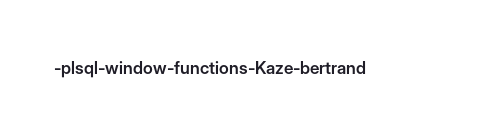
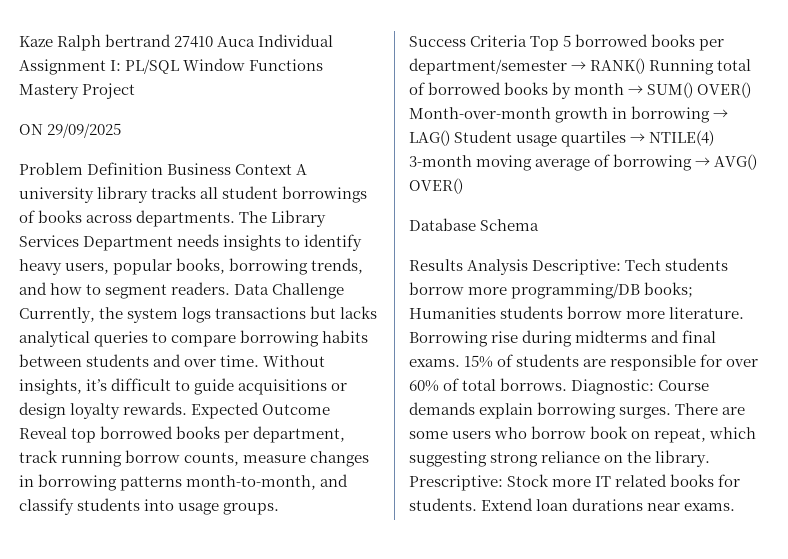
- -plsql-window-functions-Kaze-bertrand
+ Kaze Ralph bertrand 27410 Auca Individual Assignment I: PL/SQL Window Functions Mastery Project
+ ON 29/09/2025
+ Problem Definition Business Context A university library tracks all student borrowings of books across departments. The Library Services Department needs insights to identify heavy users, popular books, borrowing trends, and how to segment readers. Data Challenge Currently, the system logs transactions but lacks analytical queries to compare borrowing habits between students and over time. Without insights, it’s difficult to guide acquisitions or design loyalty rewards. Expected Outcome Reveal top borrowed books per department, track running borrow counts, measure changes in borrowing patterns month-to-month, and classify students into usage groups.
+ Success Criteria Top 5 borrowed books per department/semester → RANK() Running total of borrowed books by month → SUM() OVER() Month-over-month growth in borrowing → LAG() Student usage quartiles → NTILE(4) 3-month moving average of borrowing → AVG() OVER()
+ Database Schema
+ Results Analysis Descriptive: Tech students borrow more programming/DB books; Humanities students borrow more literature. Borrowing rise during midterms and final exams. 15% of students are responsible for over 60% of total borrows. Diagnostic: Course demands explain borrowing surges. There are some users who borrow book on repeat, which suggesting strong reliance on the library. Prescriptive: Stock more IT related books for students. Extend loan durations near exams.

